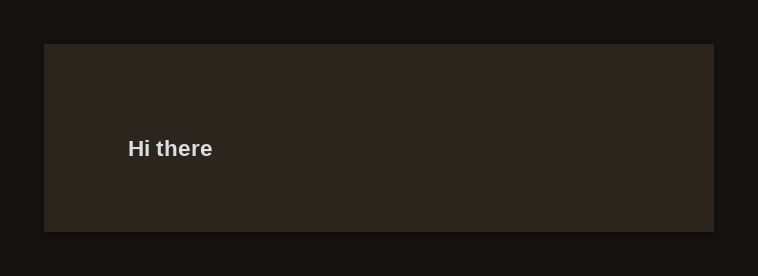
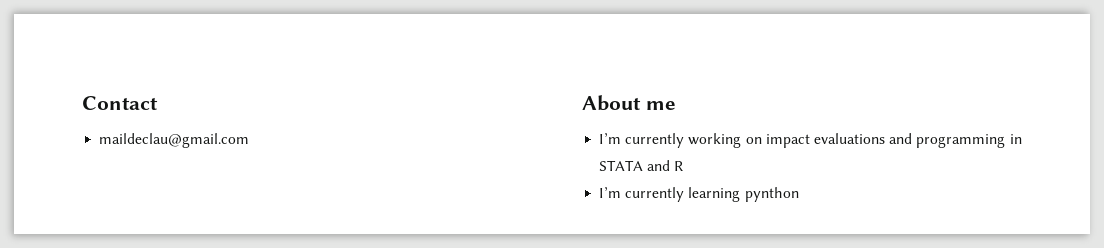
- Hi there
+ Contact
+ maildeclau@gmail.com
+ About me
+ I’m currently working on impact evaluations and programming in STATA and R
+ I’m currently learning pynthon

